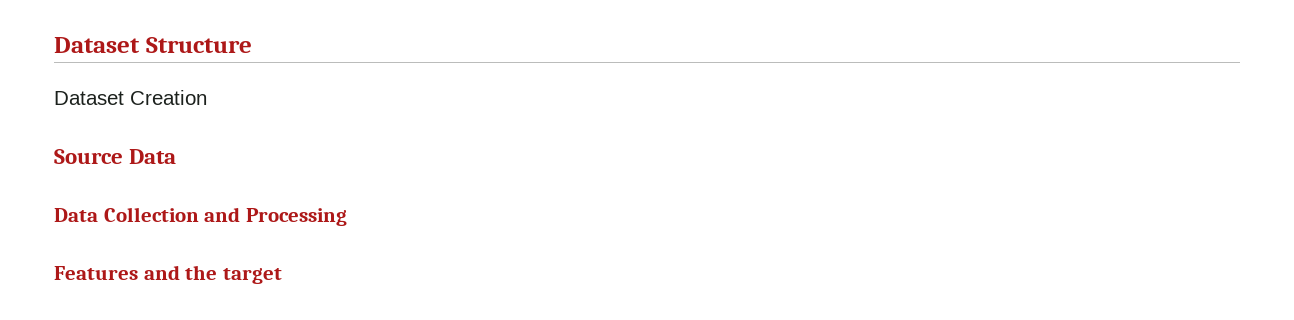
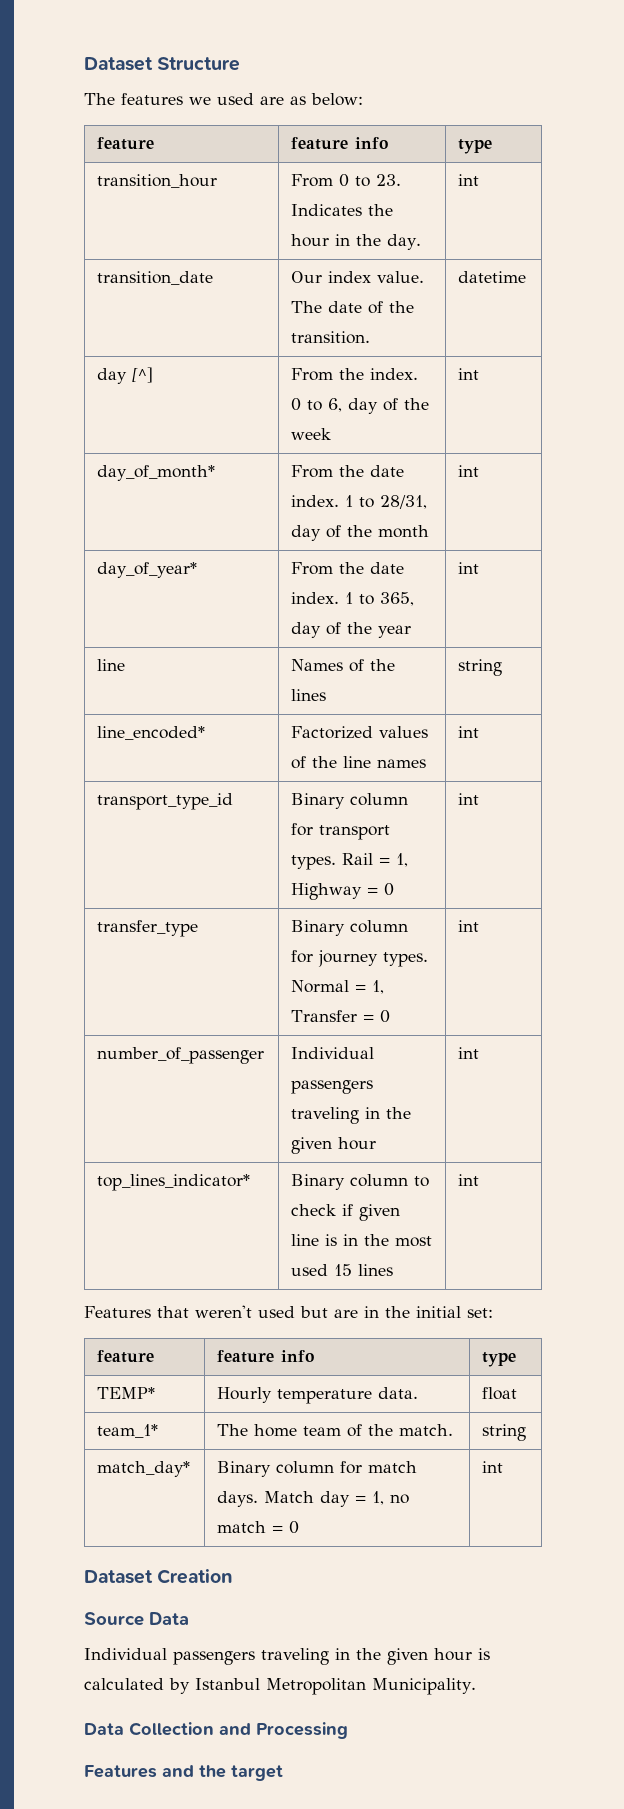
+ The features we used are as below:
+ feature | feature info | type
+ transition_hour | From 0 to 23. Indicates the hour in the day. | int
+ transition_date | Our index value. The date of the transition. | datetime
+ day [^] | From the index. 0 to 6, day of the week | int
+ day_of_month* | From the date index. 1 to 28/31, day of the month | int
+ day_of_year* | From the date index. 1 to 365, day of the year | int
+ line | Names of the lines | string
+ line_encoded* | Factorized values of the line names | int
+ transport_type_id | Binary column for transport types. Rail = 1, Highway = 0 | int
+ transfer_type | Binary column for journey types. Normal = 1, Transfer = 0 | int
+ number_of_passenger | Individual passengers traveling in the given hour | int
+ top_lines_indicator* | Binary column to check if given line is in the most used 15 lines | int
+ Features that weren't used but are in the initial set:
+ feature | feature info | type
+ TEMP* | Hourly temperature data. | float
+ team_1* | The home team of the match. | string
+ match_day* | Binary column for match days. Match day = 1, no match = 0 | int
  Dataset Creation
  Source Data
+ Individual passengers traveling in the given hour is calculated by Istanbul Metropolitan Municipality.

